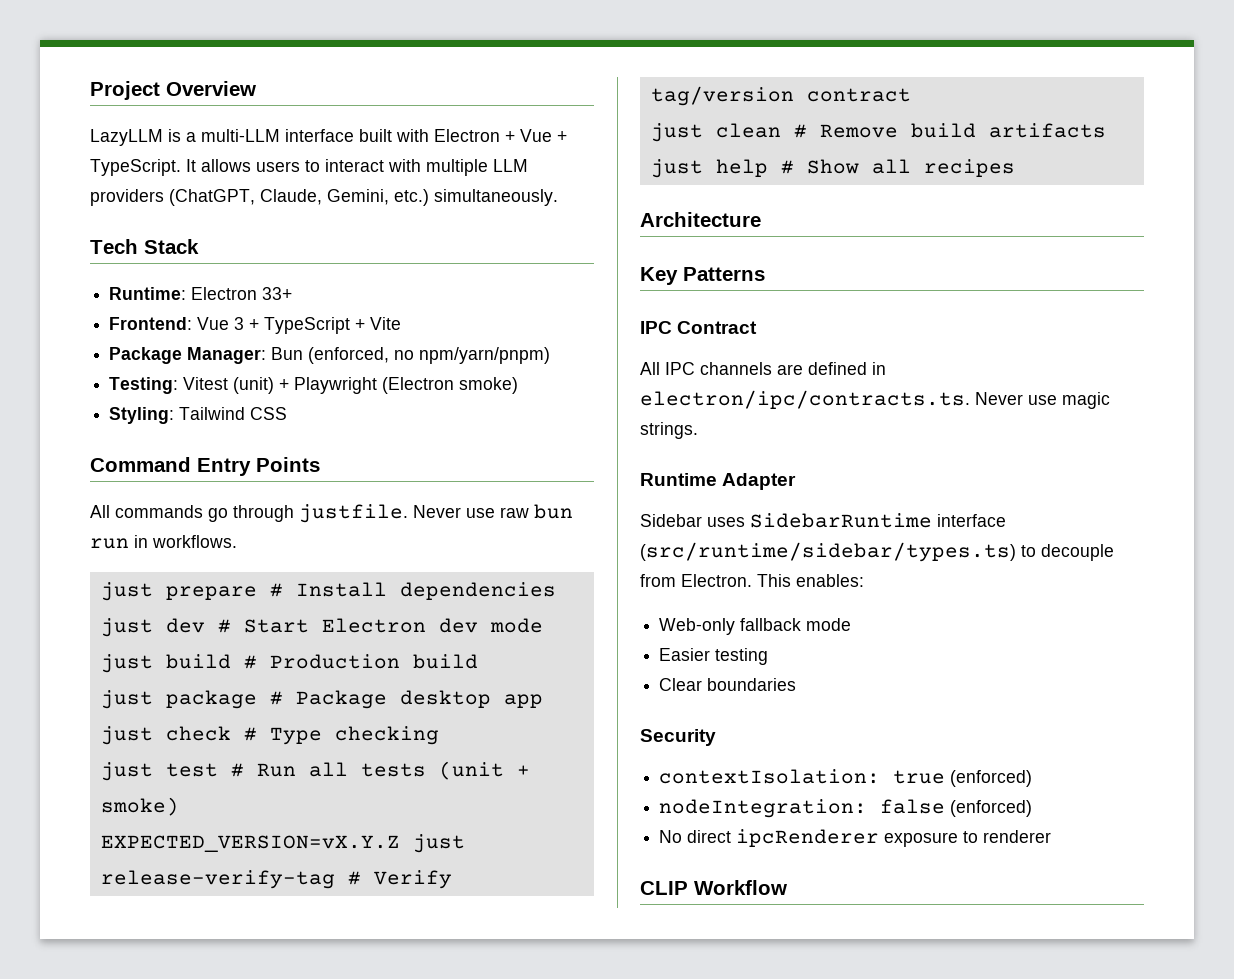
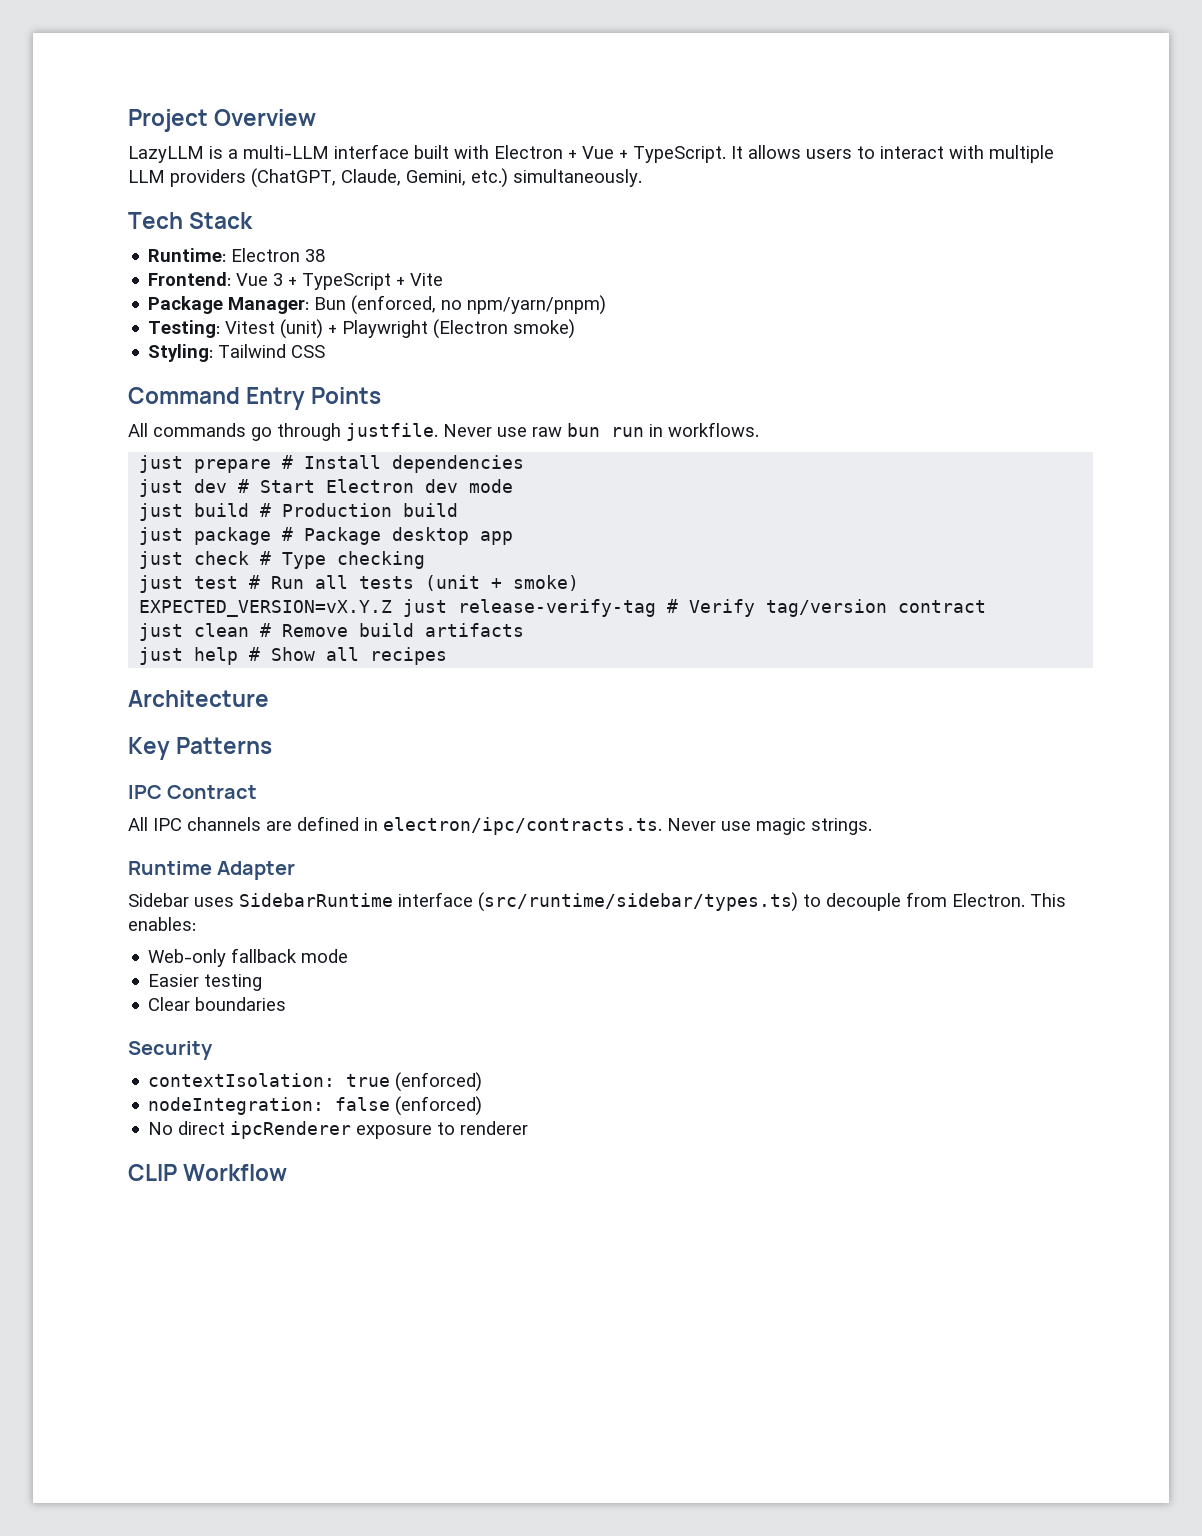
- Runtime: Electron 33+
+ Runtime: Electron 38

